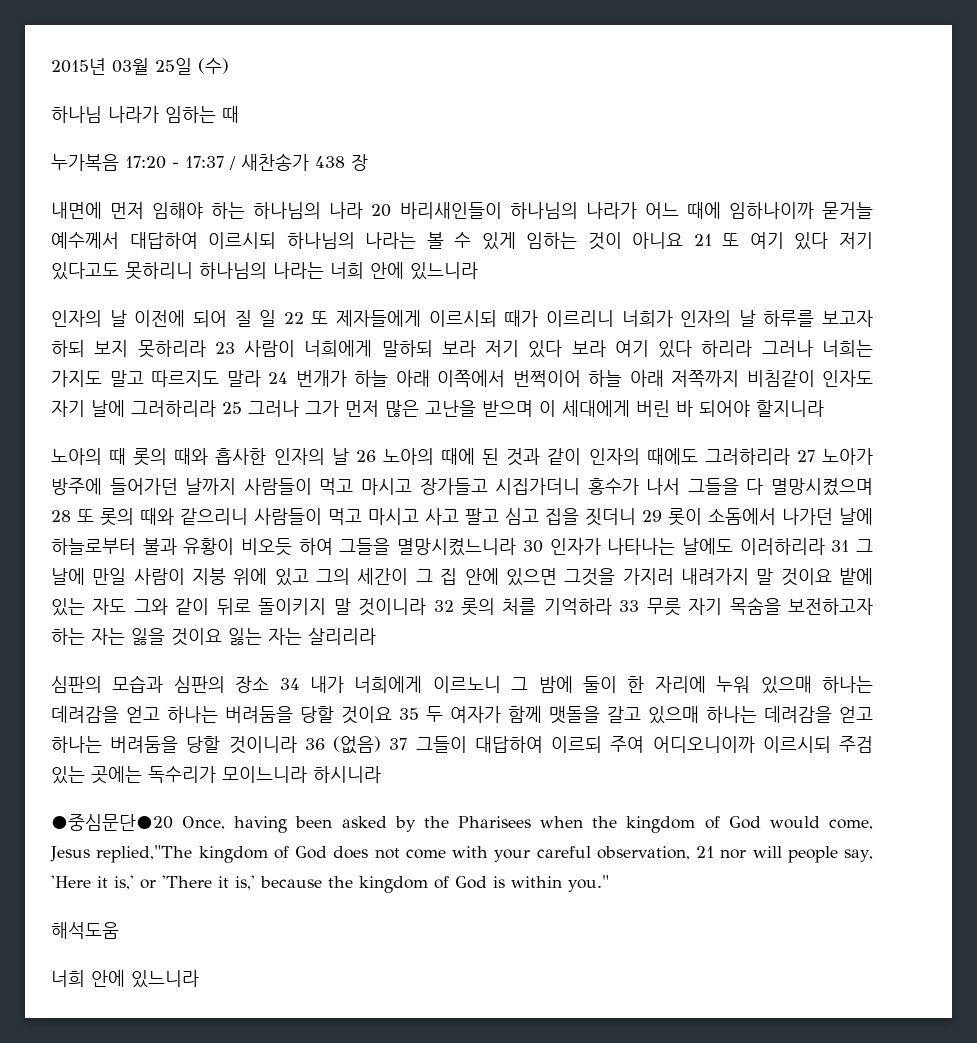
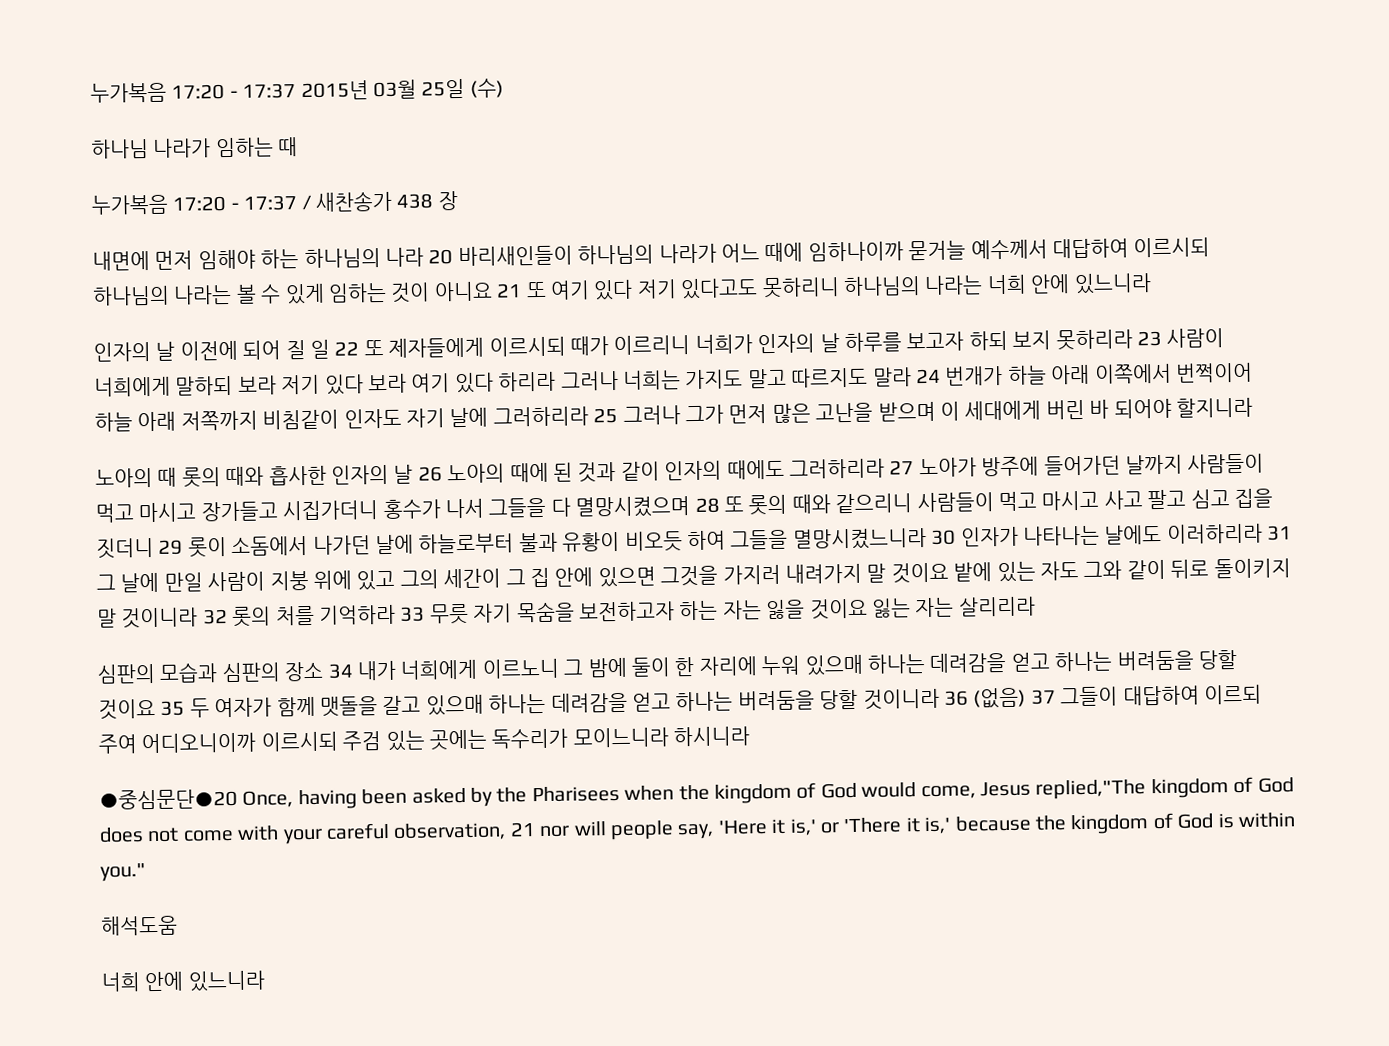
- 2015년 03월 25일 (수)
+ 누가복음 17:20 - 17:37 2015년 03월 25일 (수)

